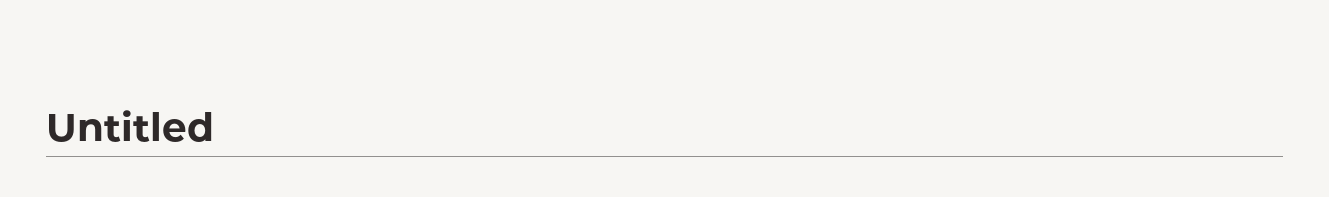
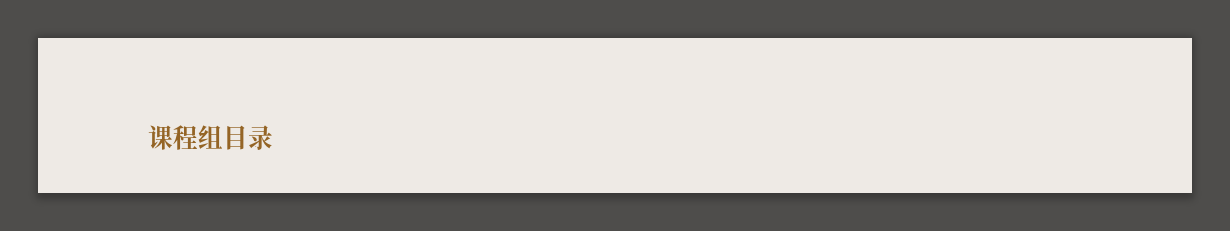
- Untitled
+ 课程组目录

